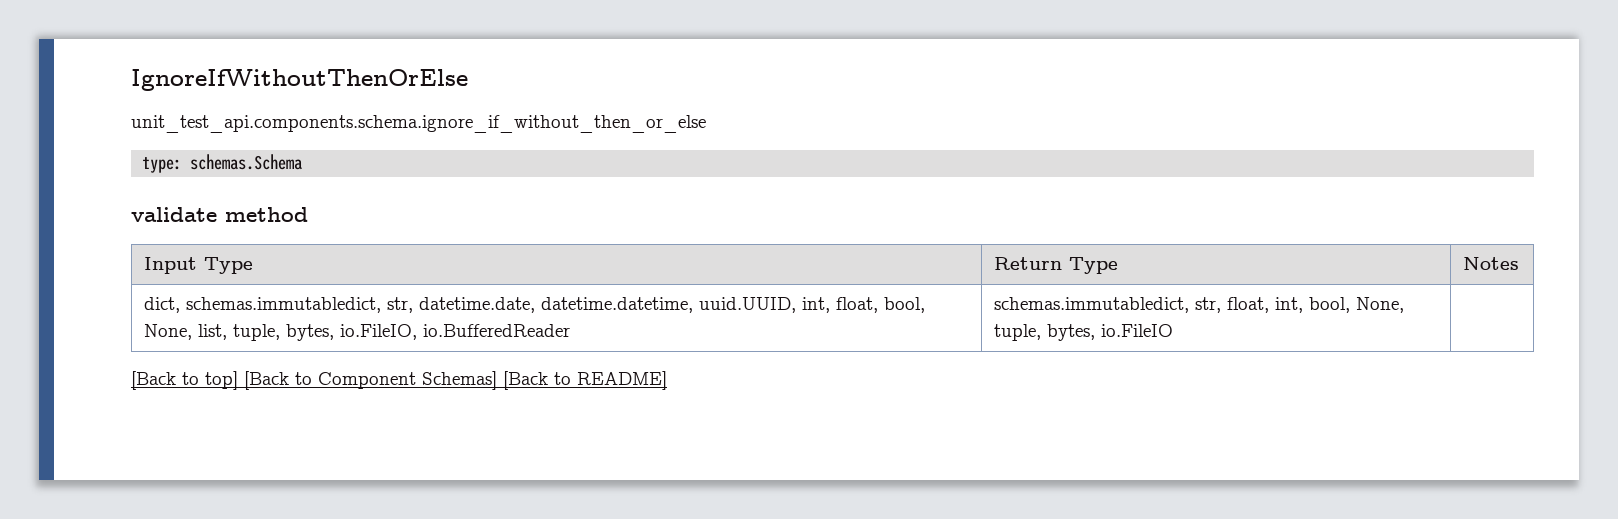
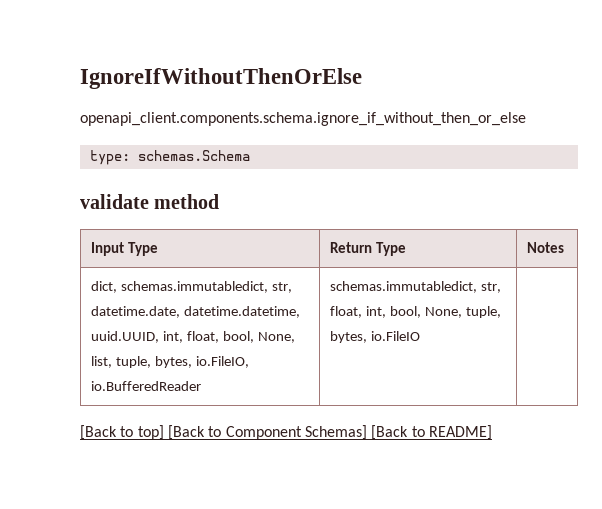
- unit_test_api.components.schema.ignore_if_without_then_or_else
+ openapi_client.components.schema.ignore_if_without_then_or_else

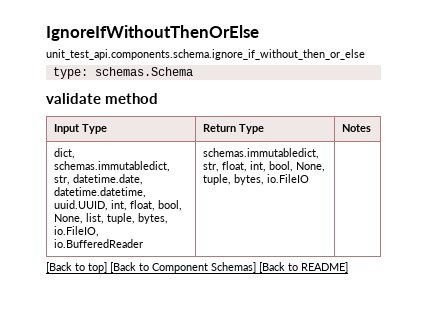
- openapi_client.components.schema.ignore_if_without_then_or_else
+ unit_test_api.components.schema.ignore_if_without_then_or_else

